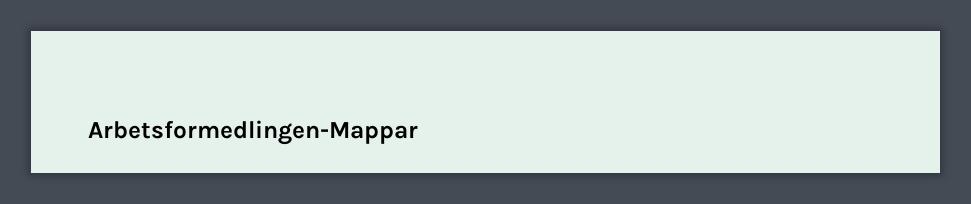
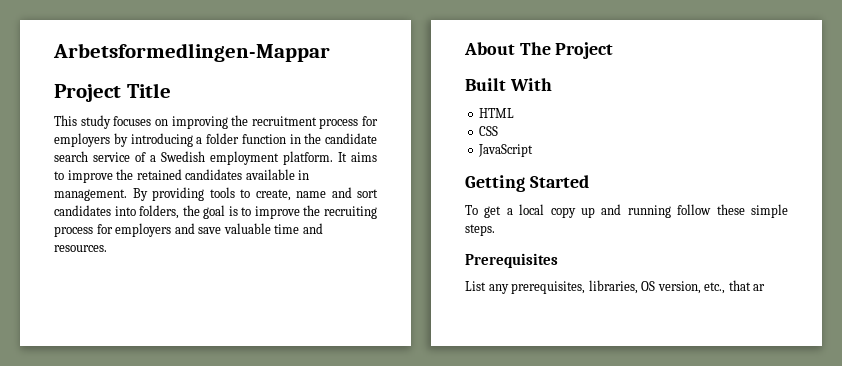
+ Project Title
+ This study focuses on improving the recruitment process for employers by introducing a folder function in the candidate search service of a Swedish employment platform. It aims to improve the retained candidates available in management. By providing tools to create, name and sort candidates into folders, the goal is to improve the recruiting process for employers and save valuable time and resources.
+ About The Project
+ Built With
+ HTML
+ CSS
+ JavaScript
+ Getting Started
+ To get a local copy up and running follow these simple steps.
+ Prerequisites
+ List any prerequisites, libraries, OS version, etc., that ar

